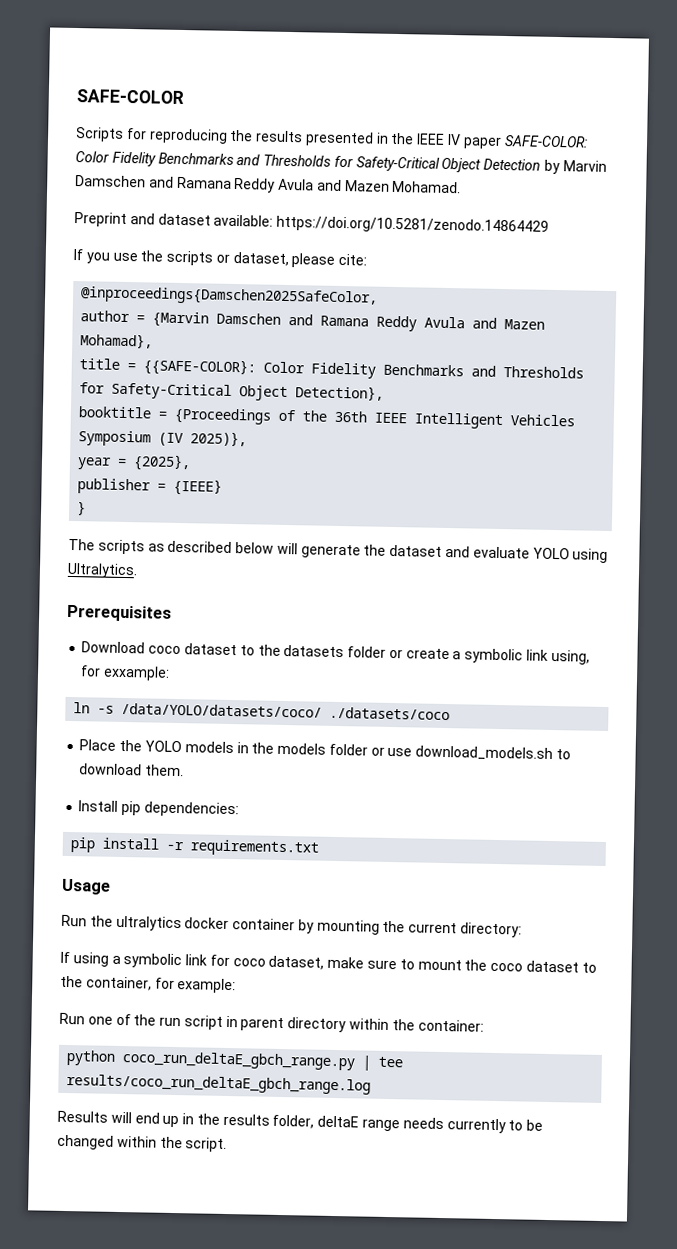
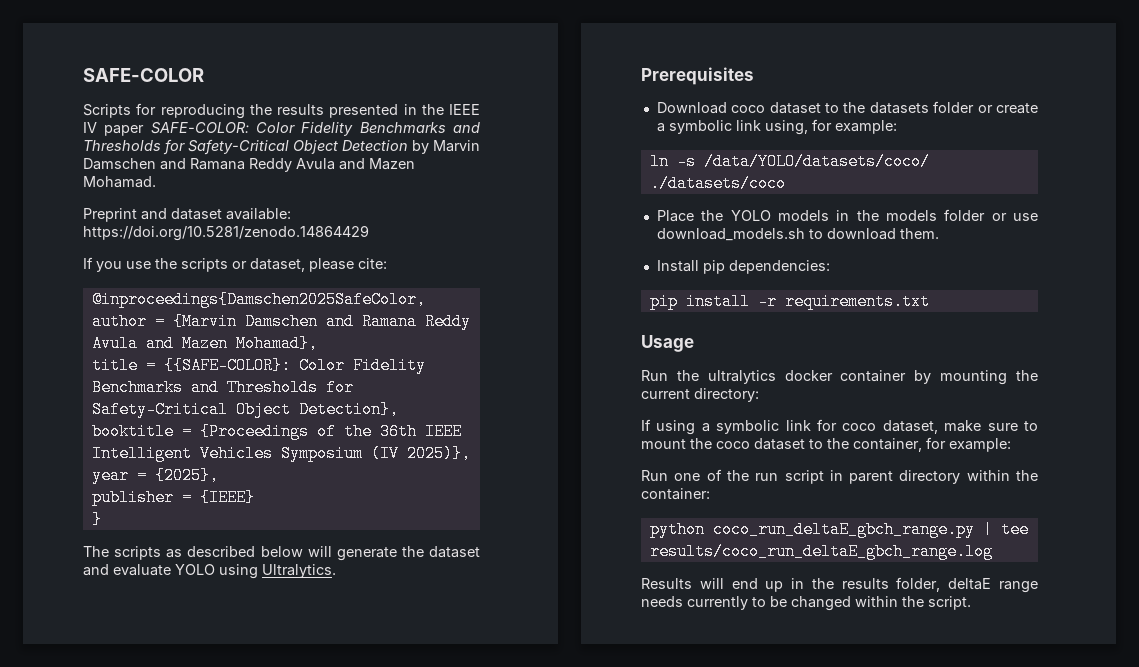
- Download coco dataset to the datasets folder or create a symbolic link using, for exxample:
+ Download coco dataset to the datasets folder or create a symbolic link using, for example:

